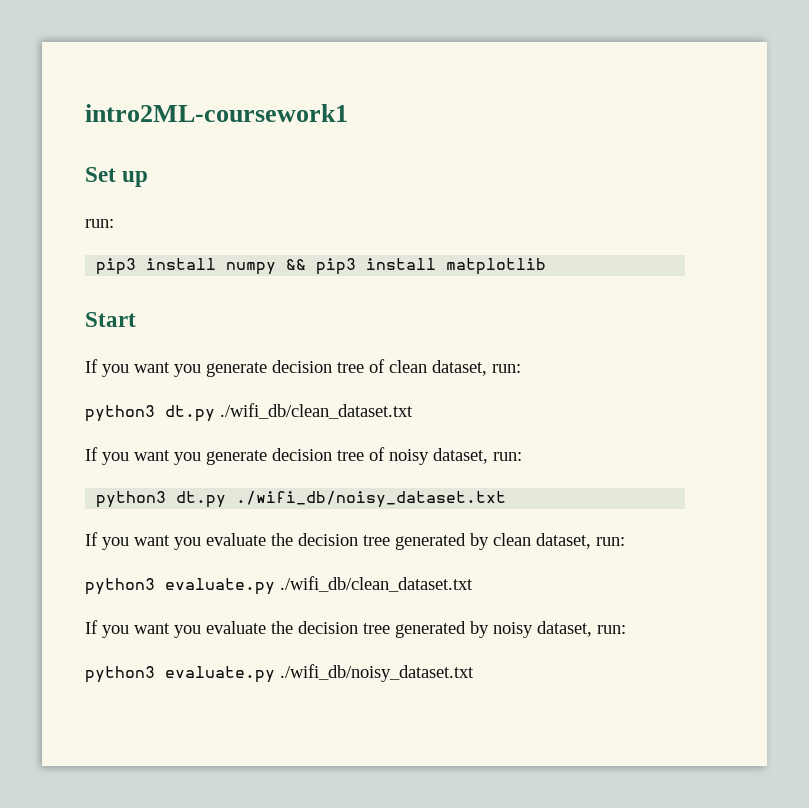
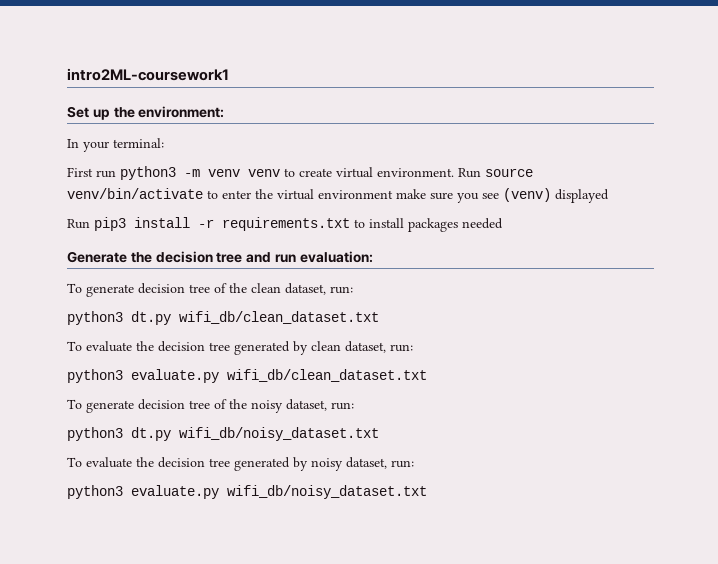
- Set up
- run:
- pip3 install numpy && pip3 install matplotlib
- Start
- If you want you generate decision tree of clean dataset, run:
+ Set up the environment:
+ In your terminal:
+ First run python3 -m venv venv to create virtual environment. Run source venv/bin/activate to enter the virtual environment make sure you see (venv) displayed
+ Run pip3 install -r requirements.txt to install packages needed
+ Generate the decision tree and run evaluation:
+ To generate decision tree of the clean dataset, run:
- python3 dt.py ./wifi_db/clean_dataset.txt
- If you want you generate decision tree of noisy dataset, run:
- python3 dt.py ./wifi_db/noisy_dataset.txt
- If you want you evaluate the decision tree generated by clean dataset, run:
+ python3 dt.py wifi_db/clean_dataset.txt
+ To evaluate the decision tree generated by clean dataset, run:
- python3 evaluate.py ./wifi_db/clean_dataset.txt
- If you want you evaluate the decision tree generated by noisy dataset, run:
+ python3 evaluate.py wifi_db/clean_dataset.txt
+ To generate decision tree of the noisy dataset, run:
+ python3 dt.py wifi_db/noisy_dataset.txt
+ To evaluate the decision tree generated by noisy dataset, run:
- python3 evaluate.py ./wifi_db/noisy_dataset.txt
+ python3 evaluate.py wifi_db/noisy_dataset.txt

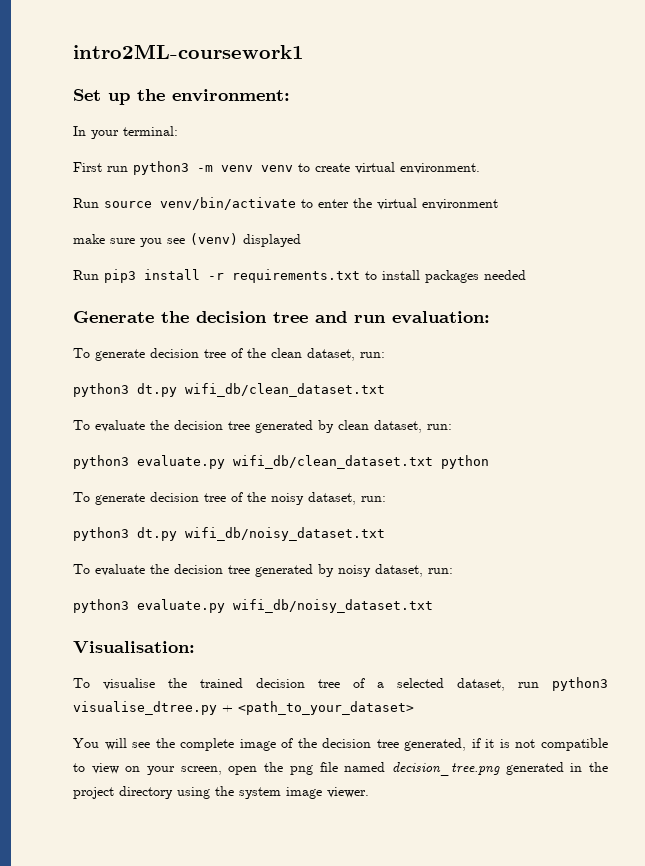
- First run python3 -m venv venv to create virtual environment. Run source venv/bin/activate to enter the virtual environment make sure you see (venv) displayed
+ First run python3 -m venv venv to create virtual environment.
+ Run source venv/bin/activate to enter the virtual environment
+ make sure you see (venv) displayed
- python3 evaluate.py wifi_db/clean_dataset.txt
+ python3 evaluate.py wifi_db/clean_dataset.txt python
+ Visualisation:
+ To visualise the trained decision tree of a selected dataset, run python3 visualise_dtree.py + <path_to_your_dataset>
+ You will see the complete image of the decision tree generated, if it is not compatible to view on your screen, open the png file named decision_tree.png generated in the project directory using the system image viewer.

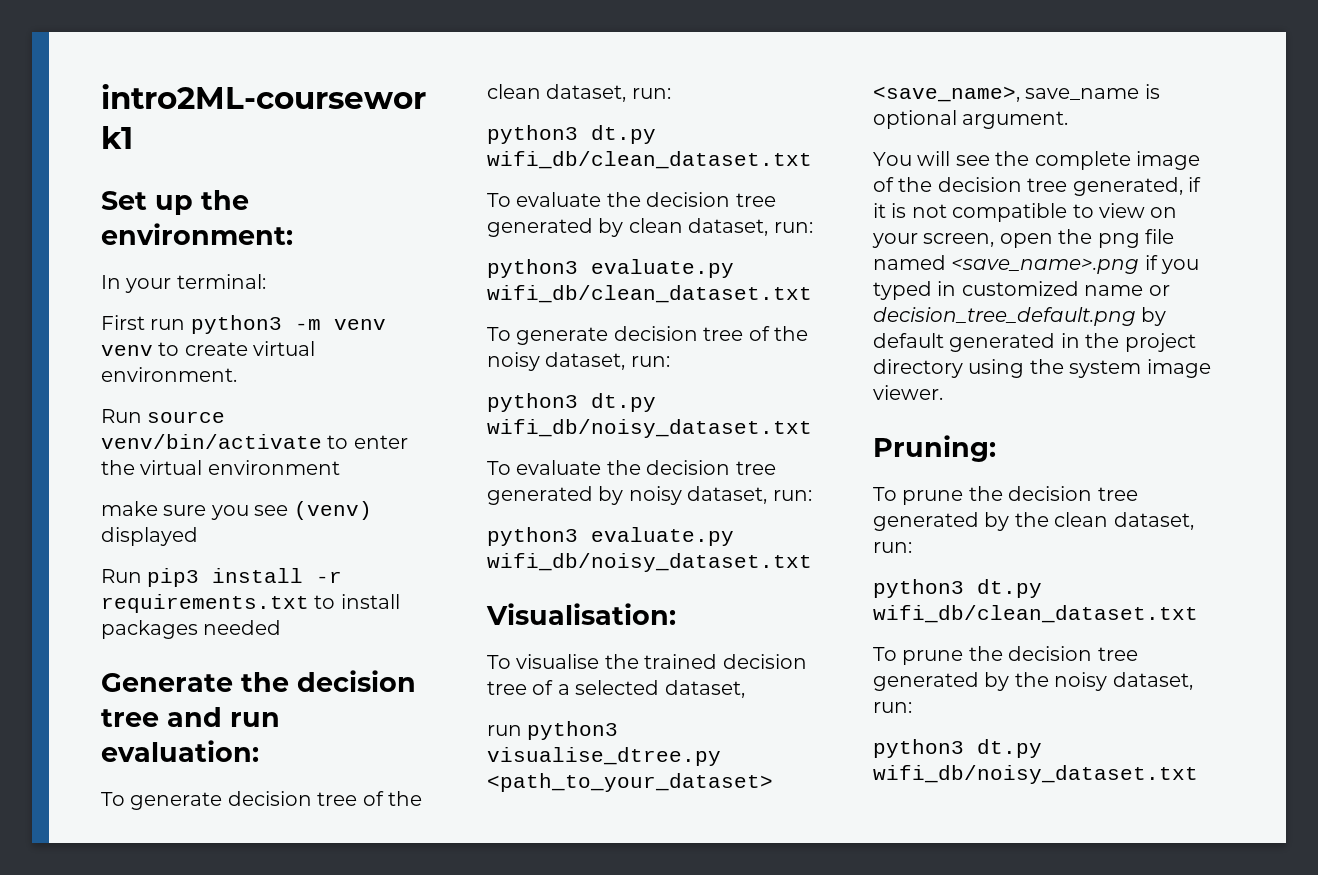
- python3 evaluate.py wifi_db/clean_dataset.txt python
+ python3 evaluate.py wifi_db/clean_dataset.txt
- To visualise the trained decision tree of a selected dataset, run python3 visualise_dtree.py + <path_to_your_dataset>
+ To visualise the trained decision tree of a selected dataset,
+ run python3 visualise_dtree.py <path_to_your_dataset> <save_name>, save_name is optional argument.
- You will see the complete image of the decision tree generated, if it is not compatible to view on your screen, open the png file named decision_tree.png generated in the project directory using the system image viewer.
+ You will see the complete image of the decision tree generated, if it is not compatible to view on your screen, open the png file named <save_name>.png if you typed in customized name or decision_tree_default.png by default generated in the project directory using the system image viewer.
+ Pruning:
+ To prune the decision tree generated by the clean dataset, run:
+ python3 dt.py wifi_db/clean_dataset.txt
+ To prune the decision tree generated by the noisy dataset, run:
+ python3 dt.py wifi_db/noisy_dataset.txt

